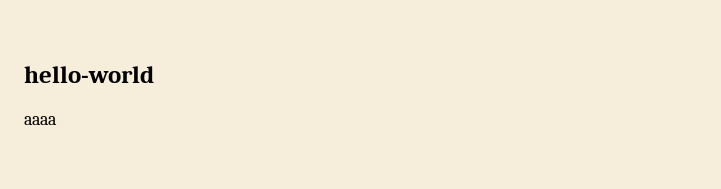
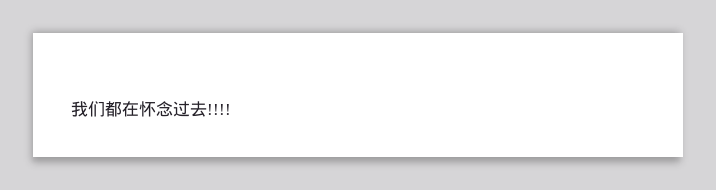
- hello-world
- aaaa
+ 我们都在怀念过去!!!!

